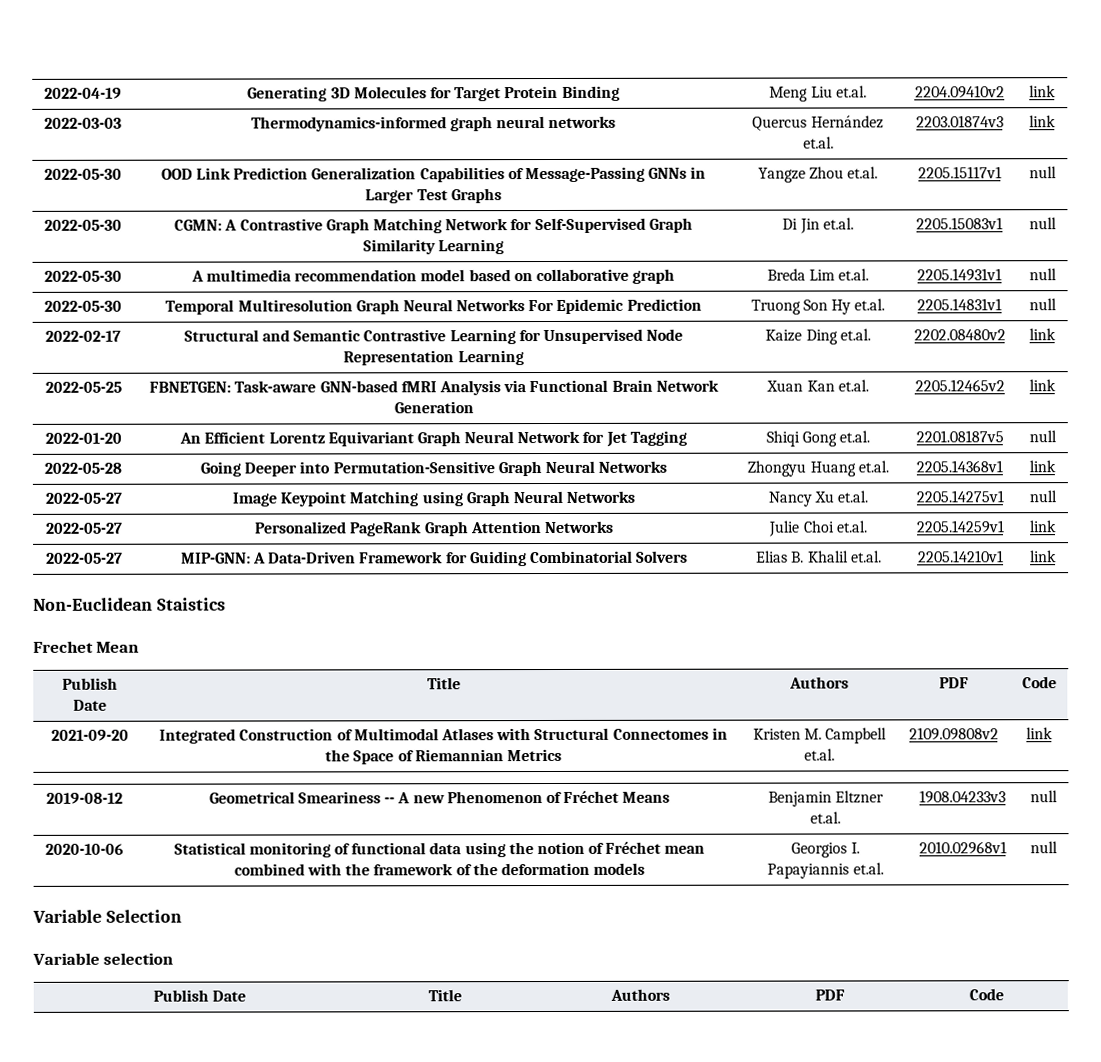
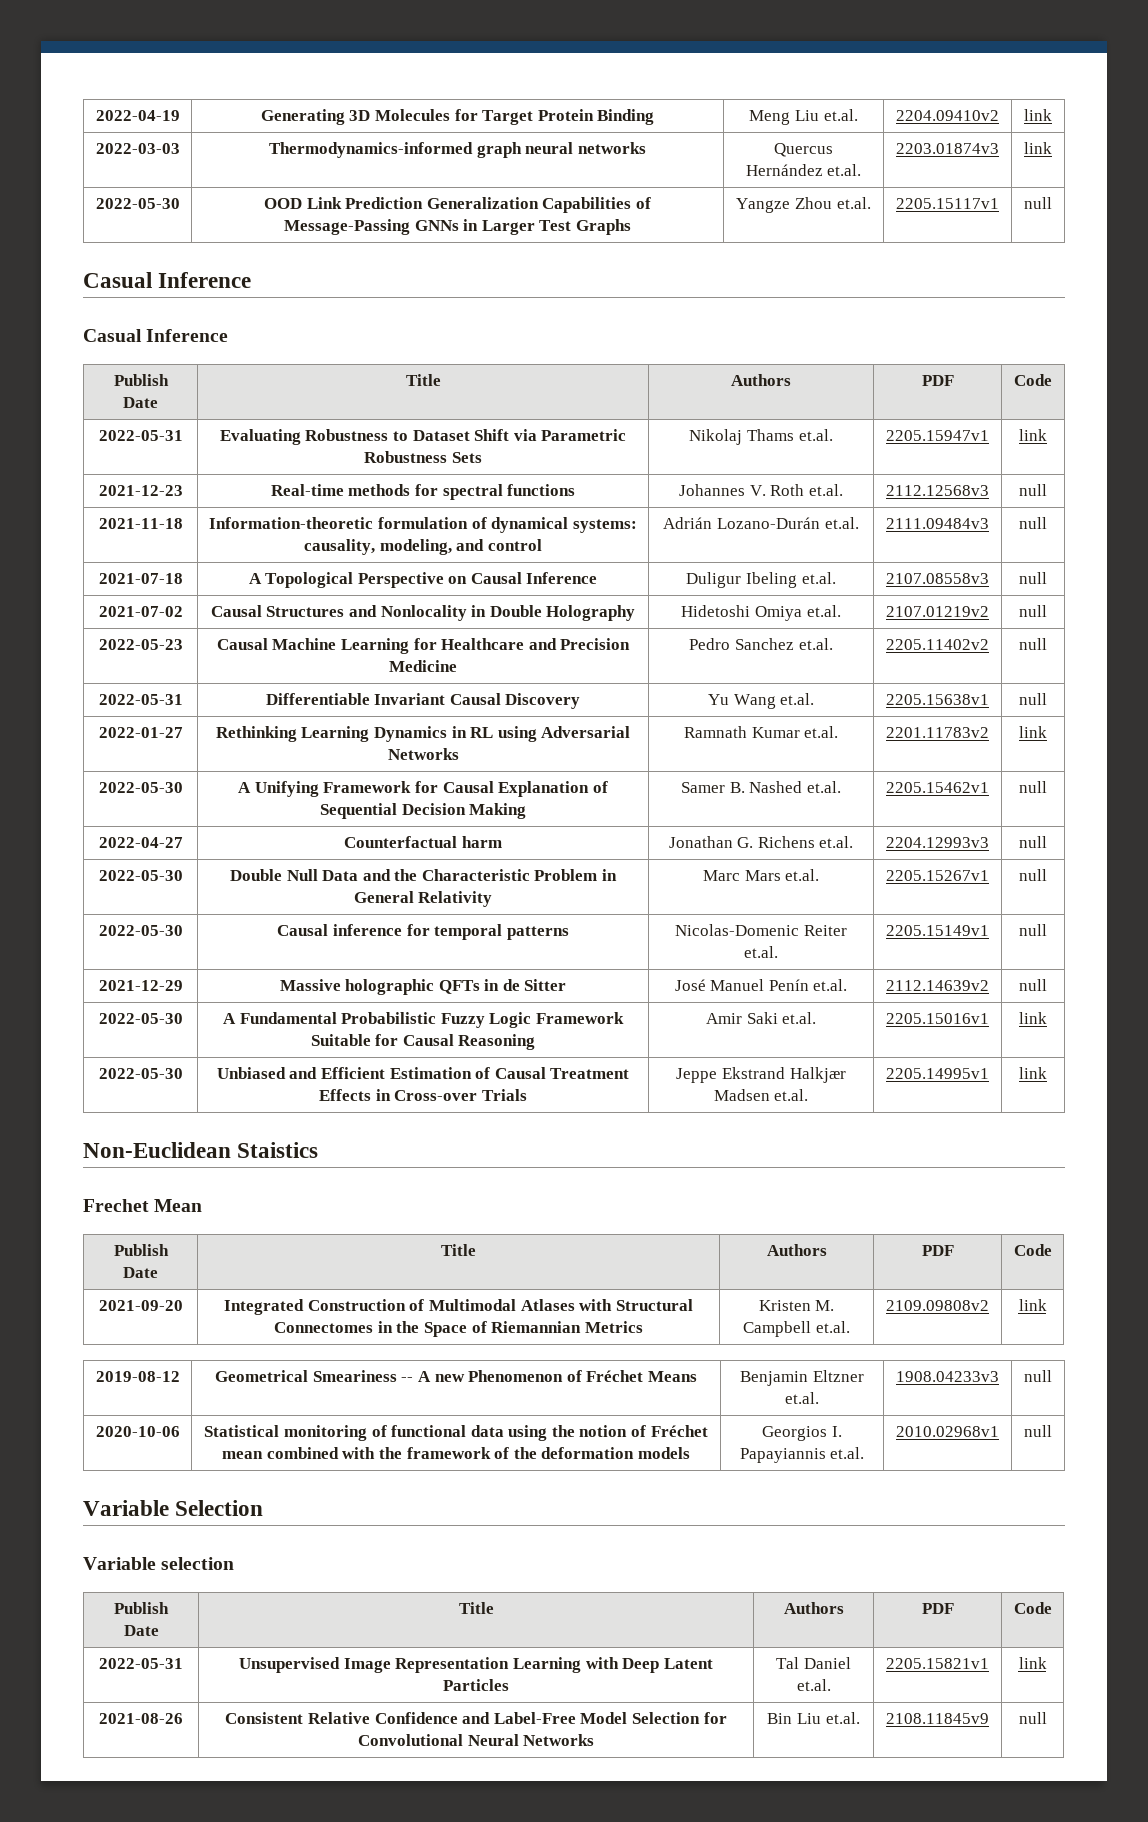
  2022-05-30 | OOD Link Prediction Generalization Capabilities of Message-Passing GNNs in Larger Test Graphs | Yangze Zhou et.al. | 2205.15117v1 | null
- 2022-05-30 | CGMN: A Contrastive Graph Matching Network for Self-Supervised Graph Similarity Learning | Di Jin et.al. | 2205.15083v1 | null
- 2022-05-30 | A multimedia recommendation model based on collaborative graph | Breda Lim et.al. | 2205.14931v1 | null
- 2022-05-30 | Temporal Multiresolution Graph Neural Networks For Epidemic Prediction | Truong Son Hy et.al. | 2205.14831v1 | null
- 2022-02-17 | Structural and Semantic Contrastive Learning for Unsupervised Node Representation Learning | Kaize Ding et.al. | 2202.08480v2 | link
- 2022-05-25 | FBNETGEN: Task-aware GNN-based fMRI Analysis via Functional Brain Network Generation | Xuan Kan et.al. | 2205.12465v2 | link
- 2022-01-20 | An Efficient Lorentz Equivariant Graph Neural Network for Jet Tagging | Shiqi Gong et.al. | 2201.08187v5 | null
- 2022-05-28 | Going Deeper into Permutation-Sensitive Graph Neural Networks | Zhongyu Huang et.al. | 2205.14368v1 | link
- 2022-05-27 | Image Keypoint Matching using Graph Neural Networks | Nancy Xu et.al. | 2205.14275v1 | null
- 2022-05-27 | Personalized PageRank Graph Attention Networks | Julie Choi et.al. | 2205.14259v1 | link
- 2022-05-27 | MIP-GNN: A Data-Driven Framework for Guiding Combinatorial Solvers | Elias B. Khalil et.al. | 2205.14210v1 | link
+ Casual Inference
+ Casual Inference
+ Publish Date | Title | Authors | PDF | Code
+ 2022-05-31 | Evaluating Robustness to Dataset Shift via Parametric Robustness Sets | Nikolaj Thams et.al. | 2205.15947v1 | link
+ 2021-12-23 | Real-time methods for spectral functions | Johannes V. Roth et.al. | 2112.12568v3 | null
+ 2021-11-18 | Information-theoretic formulation of dynamical systems: causality, modeling, and control | Adrián Lozano-Durán et.al. | 2111.09484v3 | null
+ 2021-07-18 | A Topological Perspective on Causal Inference | Duligur Ibeling et.al. | 2107.08558v3 | null
+ 2021-07-02 | Causal Structures and Nonlocality in Double Holography | Hidetoshi Omiya et.al. | 2107.01219v2 | null
+ 2022-05-23 | Causal Machine Learning for Healthcare and Precision Medicine | Pedro Sanchez et.al. | 2205.11402v2 | null
+ 2022-05-31 | Differentiable Invariant Causal Discovery | Yu Wang et.al. | 2205.15638v1 | null
+ 2022-01-27 | Rethinking Learning Dynamics in RL using Adversarial Networks | Ramnath Kumar et.al. | 2201.11783v2 | link
+ 2022-05-30 | A Unifying Framework for Causal Explanation of Sequential Decision Making | Samer B. Nashed et.al. | 2205.15462v1 | null
+ 2022-04-27 | Counterfactual harm | Jonathan G. Richens et.al. | 2204.12993v3 | null
+ 2022-05-30 | Double Null Data and the Characteristic Problem in General Relativity | Marc Mars et.al. | 2205.15267v1 | null
+ 2022-05-30 | Causal inference for temporal patterns | Nicolas-Domenic Reiter et.al. | 2205.15149v1 | null
+ 2021-12-29 | Massive holographic QFTs in de Sitter | José Manuel Penín et.al. | 2112.14639v2 | null
+ 2022-05-30 | A Fundamental Probabilistic Fuzzy Logic Framework Suitable for Causal Reasoning | Amir Saki et.al. | 2205.15016v1 | link
+ 2022-05-30 | Unbiased and Efficient Estimation of Causal Treatment Effects in Cross-over Trials | Jeppe Ekstrand Halkjær Madsen et.al. | 2205.14995v1 | link
+ 2022-05-31 | Unsupervised Image Representation Learning with Deep Latent Particles | Tal Daniel et.al. | 2205.15821v1 | link
+ 2021-08-26 | Consistent Relative Confidence and Label-Free Model Selection for Convolutional Neural Networks | Bin Liu et.al. | 2108.11845v9 | null

